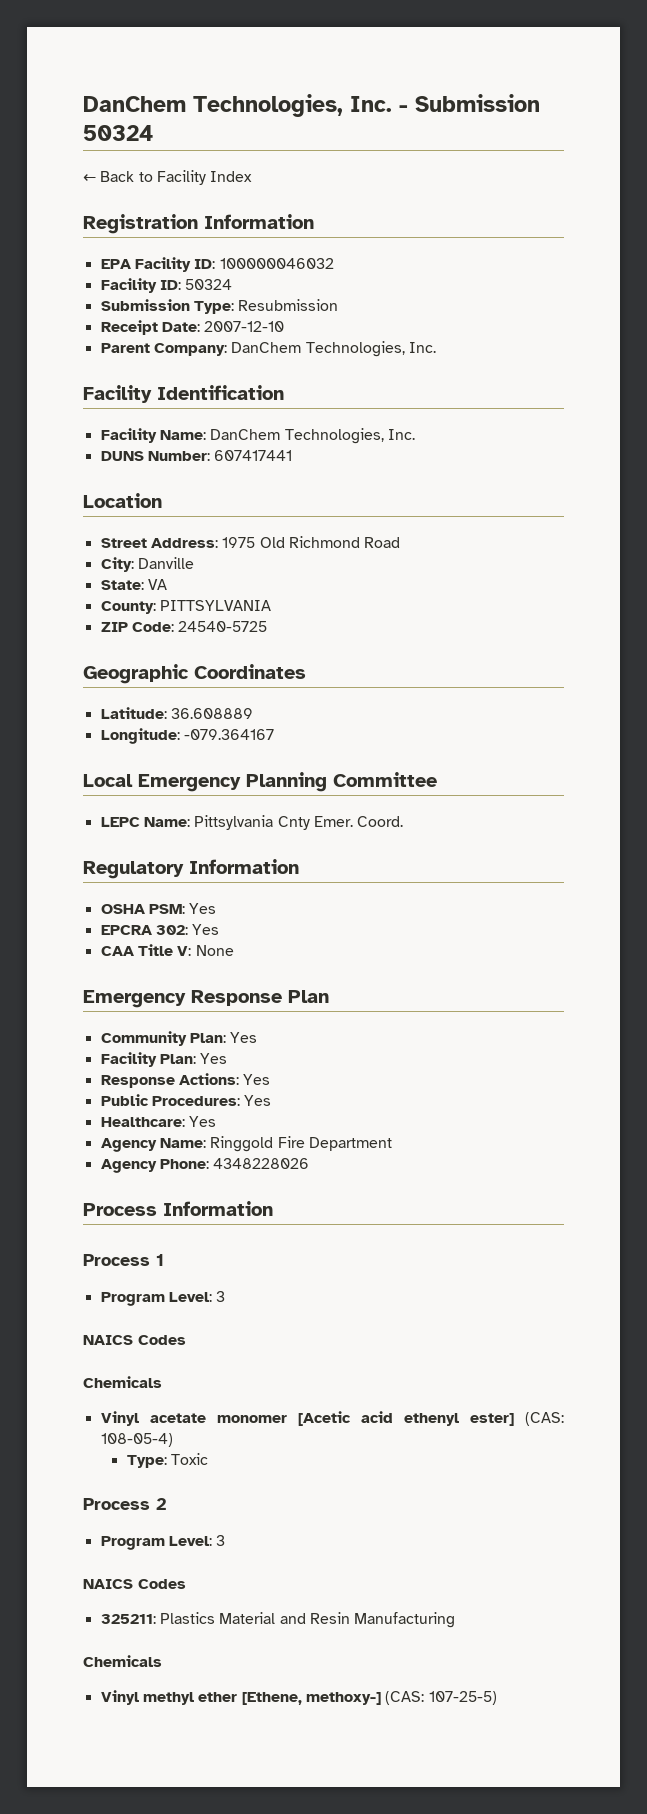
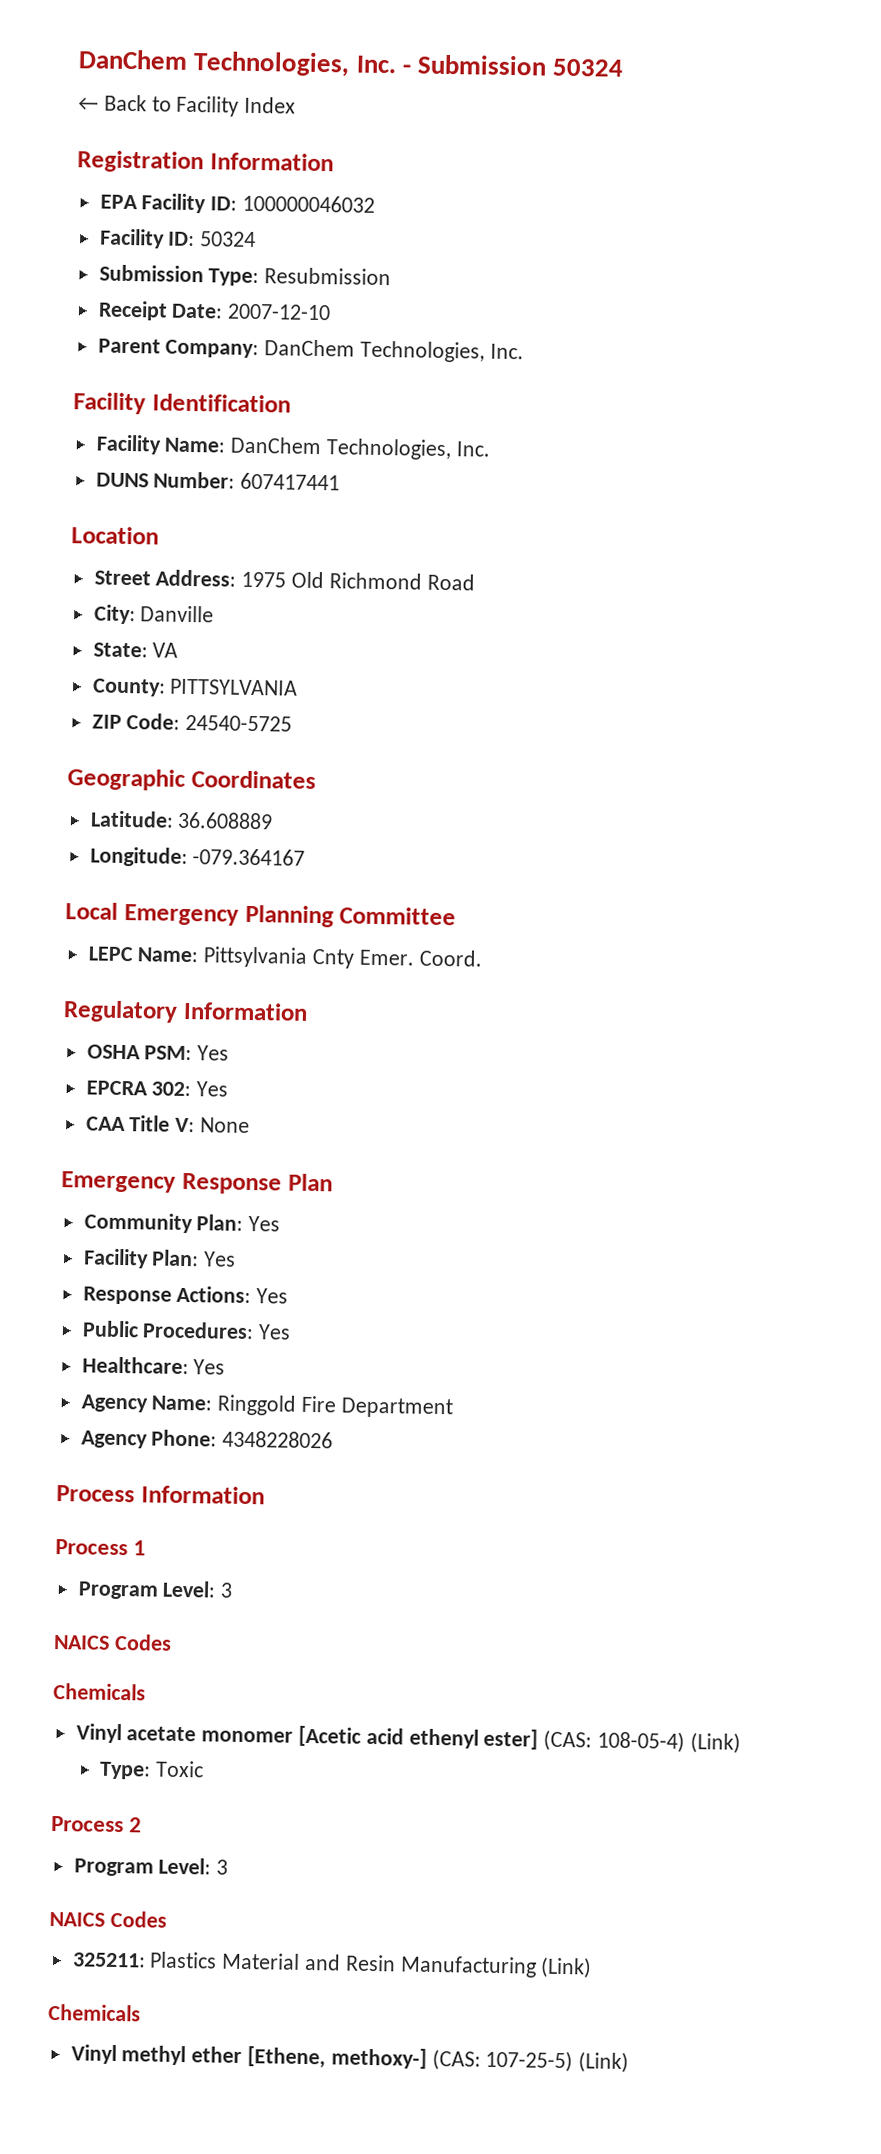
- Vinyl acetate monomer [Acetic acid ethenyl ester] (CAS: 108-05-4)
+ Vinyl acetate monomer [Acetic acid ethenyl ester] (CAS: 108-05-4) (Link)
- 325211: Plastics Material and Resin Manufacturing
+ 325211: Plastics Material and Resin Manufacturing (Link)
- Vinyl methyl ether [Ethene, methoxy-] (CAS: 107-25-5)
+ Vinyl methyl ether [Ethene, methoxy-] (CAS: 107-25-5) (Link)

